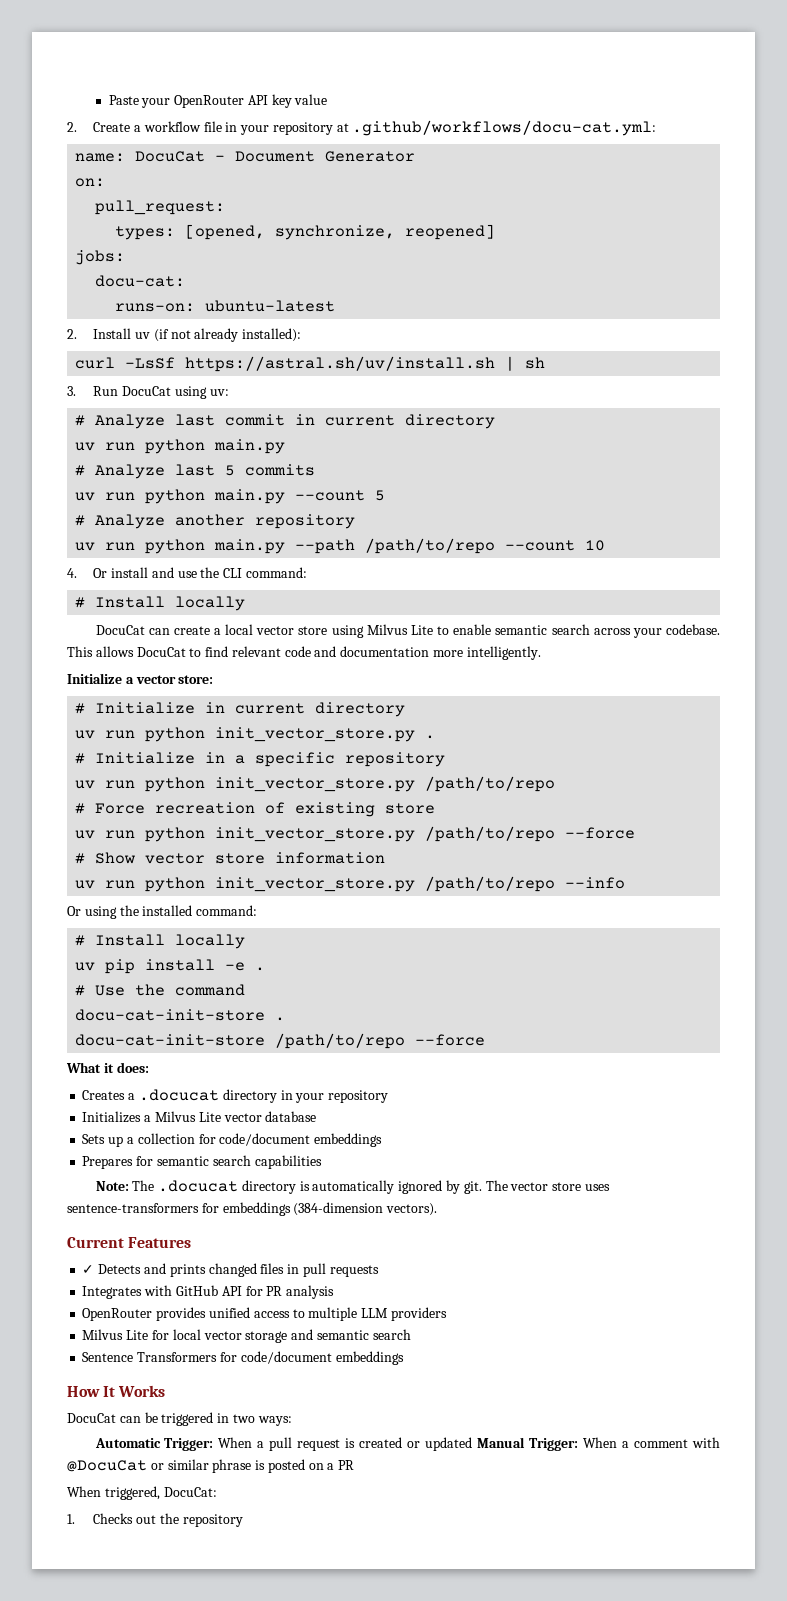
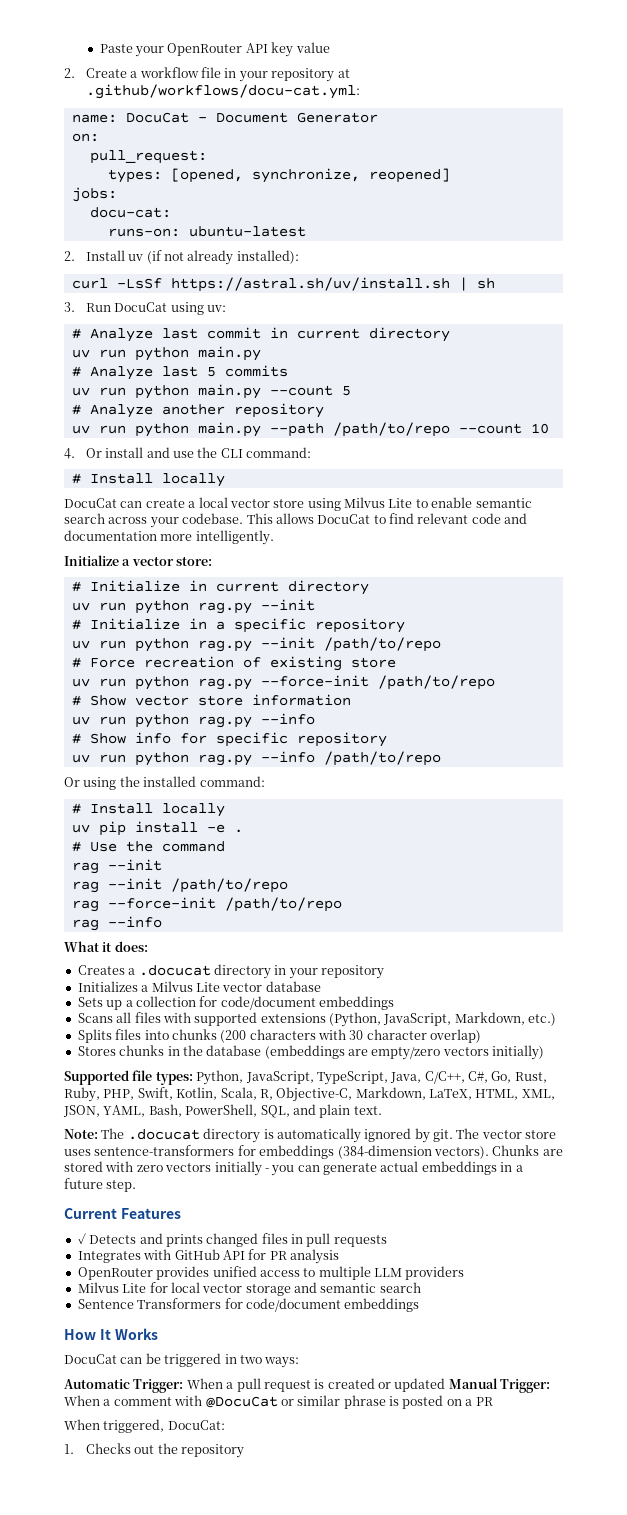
  # Initialize in current directory
- uv run python init_vector_store.py .
+ uv run python rag.py --init
  # Initialize in a specific repository
- uv run python init_vector_store.py /path/to/repo
+ uv run python rag.py --init /path/to/repo
- uv run python init_vector_store.py /path/to/repo --force
+ uv run python rag.py --force-init /path/to/repo
  # Show vector store information
- uv run python init_vector_store.py /path/to/repo --info
+ uv run python rag.py --info
+ # Show info for specific repository
+ uv run python rag.py --info /path/to/repo
  # Use the command
- docu-cat-init-store .
- docu-cat-init-store /path/to/repo --force
+ rag --init
+ rag --init /path/to/repo
+ rag --force-init /path/to/repo
+ rag --info
- Prepares for semantic search capabilities
+ Scans all files with supported extensions (Python, JavaScript, Markdown, etc.)
+ Splits files into chunks (200 characters with 30 character overlap)
+ Stores chunks in the database (embeddings are empty/zero vectors initially)
+ Supported file types: Python, JavaScript, TypeScript, Java, C/C++, C#, Go, Rust, Ruby, PHP, Swift, Kotlin, Scala, R, Objective-C, Markdown, LaTeX, HTML, XML, JSON, YAML, Bash, PowerShell, SQL, and plain text.
+ Chunks are stored with zero vectors initially - you can generate actual embeddings in a future step.

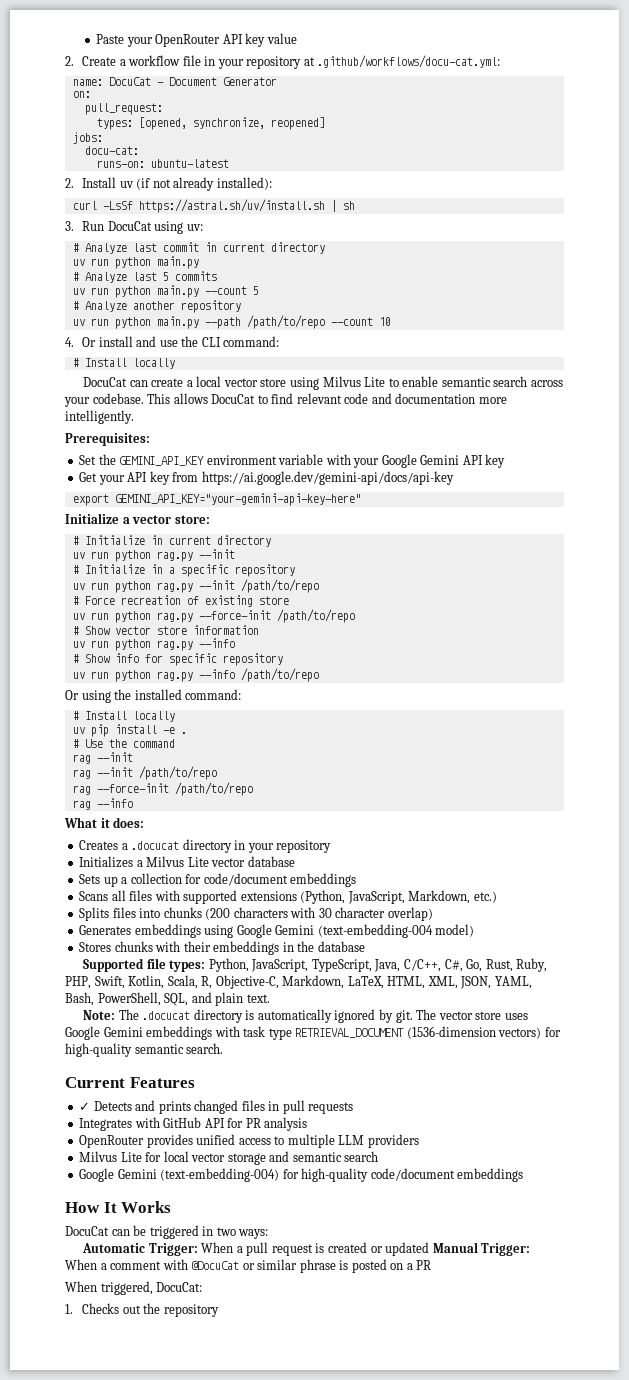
+ Prerequisites:
+ Set the GEMINI_API_KEY environment variable with your Google Gemini API key
+ Get your API key from https://ai.google.dev/gemini-api/docs/api-key
+ export GEMINI_API_KEY="your-gemini-api-key-here"
+ Generates embeddings using Google Gemini (text-embedding-004 model)
- Stores chunks in the database (embeddings are empty/zero vectors initially)
+ Stores chunks with their embeddings in the database
- The vector store uses sentence-transformers for embeddings (384-dimension vectors). Chunks are stored with zero vectors initially - you can generate actual embeddings in a future step.
+ The vector store uses Google Gemini embeddings with task type RETRIEVAL_DOCUMENT (1536-dimension vectors) for high-quality semantic search.
- Sentence Transformers for code/document embeddings
+ Google Gemini (text-embedding-004) for high-quality code/document embeddings

